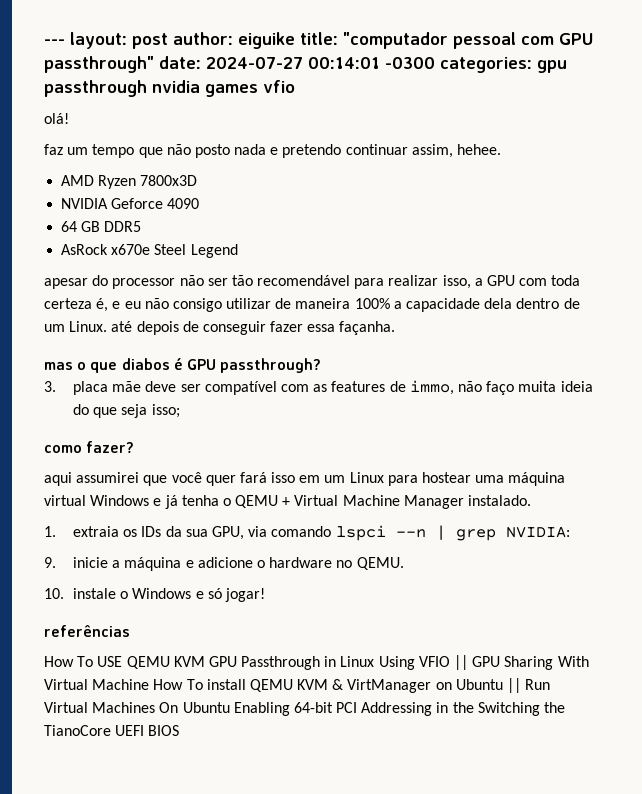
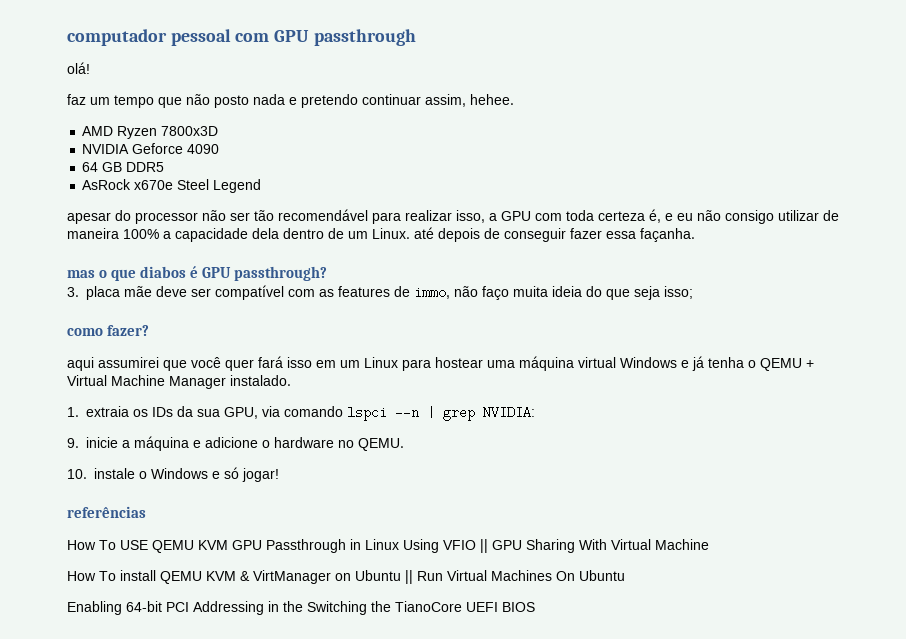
- --- layout: post author: eiguike title: "computador pessoal com GPU passthrough" date: 2024-07-27 00:14:01 -0300 categories: gpu passthrough nvidia games vfio
+ computador pessoal com GPU passthrough
- How To USE QEMU KVM GPU Passthrough in Linux Using VFIO || GPU Sharing With Virtual Machine How To install QEMU KVM & VirtManager on Ubuntu || Run Virtual Machines On Ubuntu Enabling 64-bit PCI Addressing in the Switching the TianoCore UEFI BIOS
+ How To USE QEMU KVM GPU Passthrough in Linux Using VFIO || GPU Sharing With Virtual Machine
+ How To install QEMU KVM & VirtManager on Ubuntu || Run Virtual Machines On Ubuntu
+ Enabling 64-bit PCI Addressing in the Switching the TianoCore UEFI BIOS

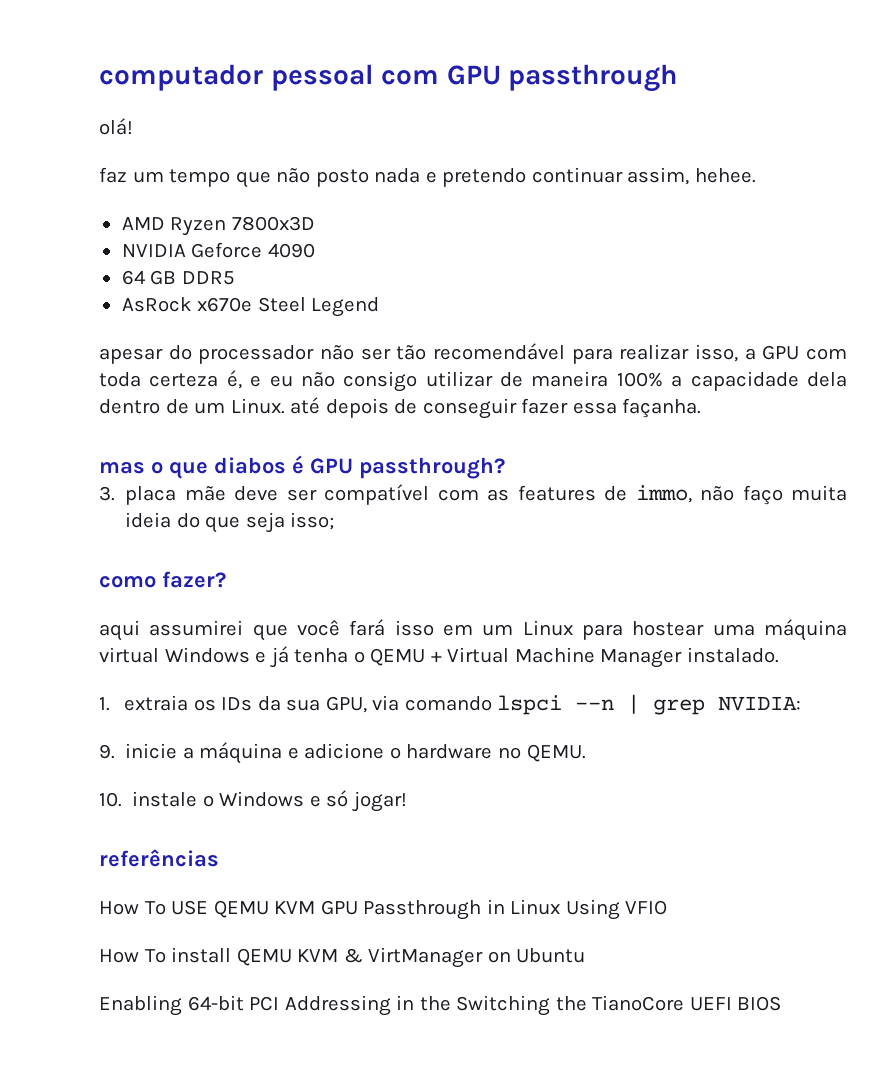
- apesar do processor não ser tão recomendável para realizar isso, a GPU com toda certeza é, e eu não consigo utilizar de maneira 100% a capacidade dela dentro de um Linux. até depois de conseguir fazer essa façanha.
+ apesar do processador não ser tão recomendável para realizar isso, a GPU com toda certeza é, e eu não consigo utilizar de maneira 100% a capacidade dela dentro de um Linux. até depois de conseguir fazer essa façanha.
- aqui assumirei que você quer fará isso em um Linux para hostear uma máquina virtual Windows e já tenha o QEMU + Virtual Machine Manager instalado.
+ aqui assumirei que você fará isso em um Linux para hostear uma máquina virtual Windows e já tenha o QEMU + Virtual Machine Manager instalado.
- How To USE QEMU KVM GPU Passthrough in Linux Using VFIO || GPU Sharing With Virtual Machine
+ How To USE QEMU KVM GPU Passthrough in Linux Using VFIO
- How To install QEMU KVM & VirtManager on Ubuntu || Run Virtual Machines On Ubuntu
+ How To install QEMU KVM & VirtManager on Ubuntu

